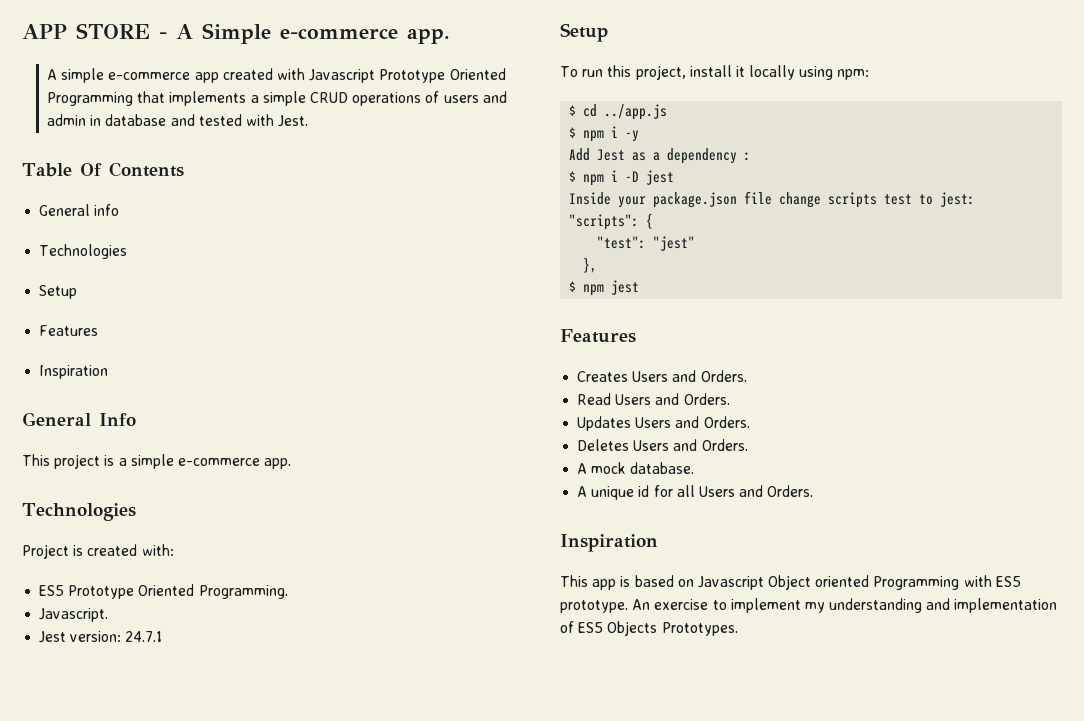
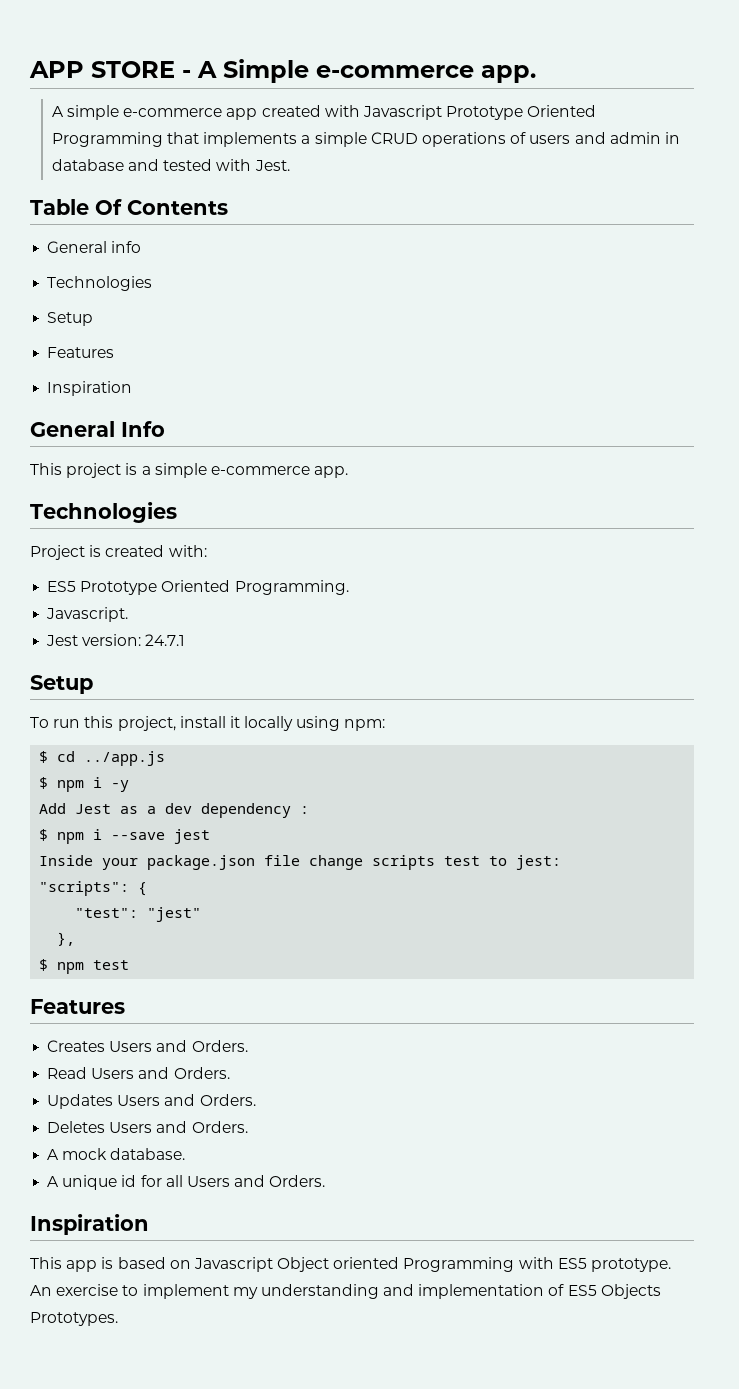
- Add Jest as a dependency :
+ Add Jest as a dev dependency :
- $ npm i -D jest
+ $ npm i --save jest
- $ npm jest
+ $ npm test

